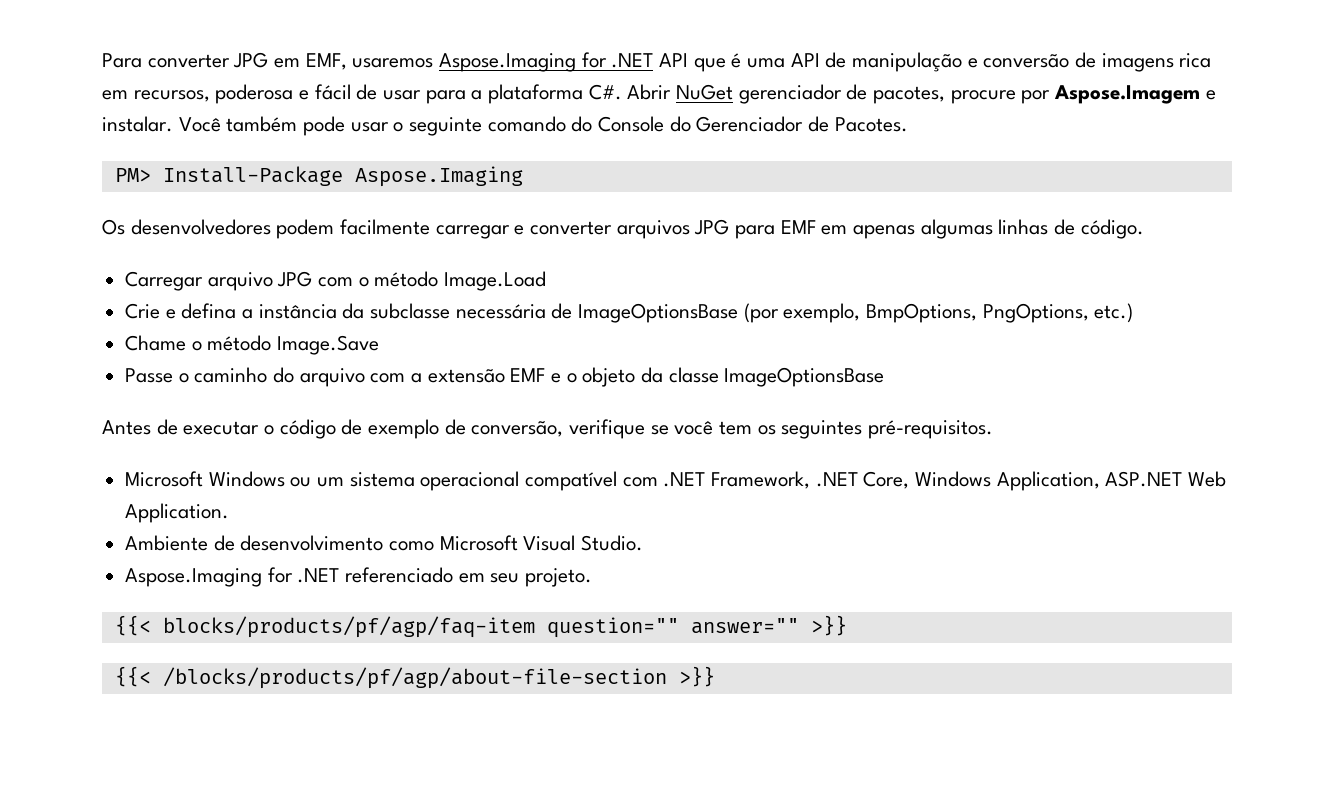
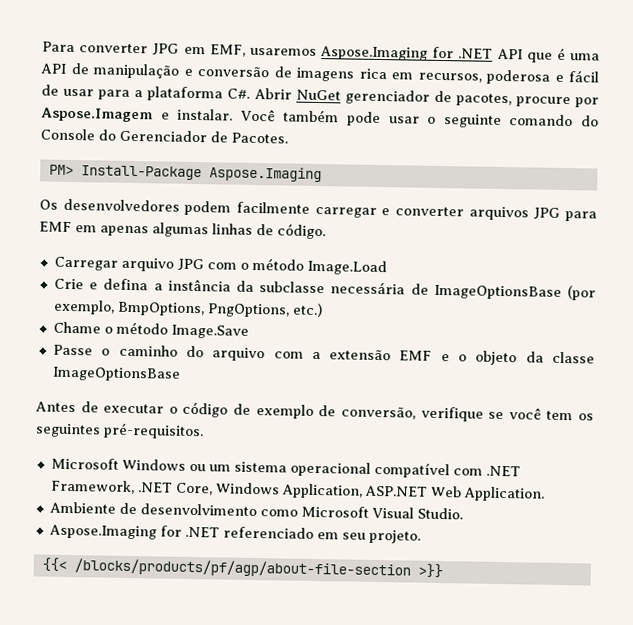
- {{< blocks/products/pf/agp/faq-item question="" answer="" >}}

